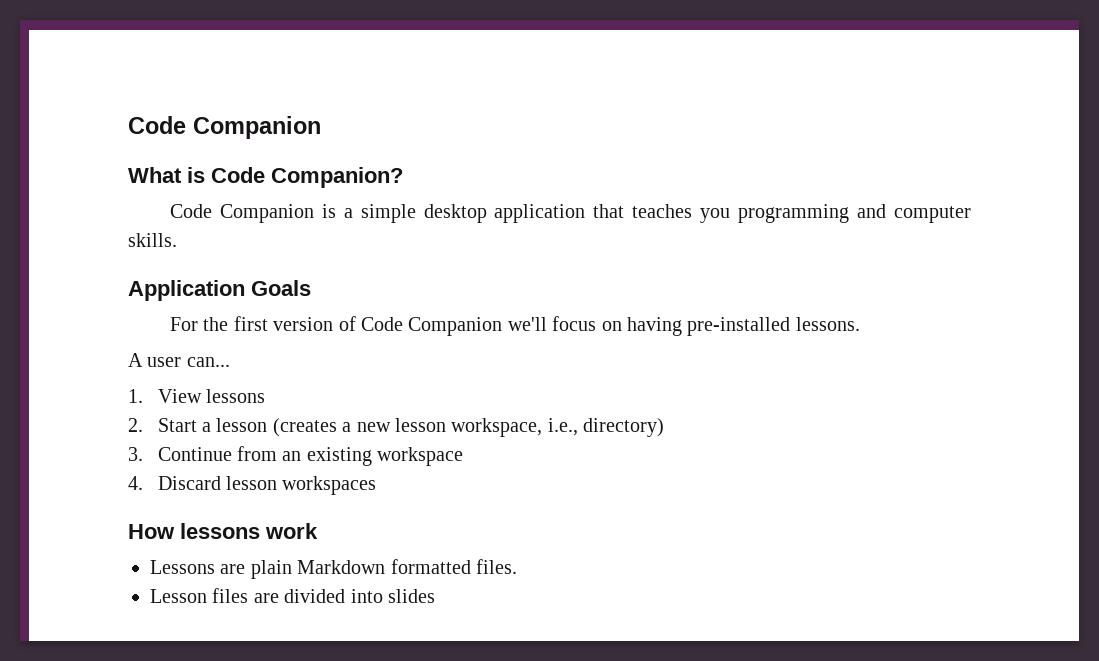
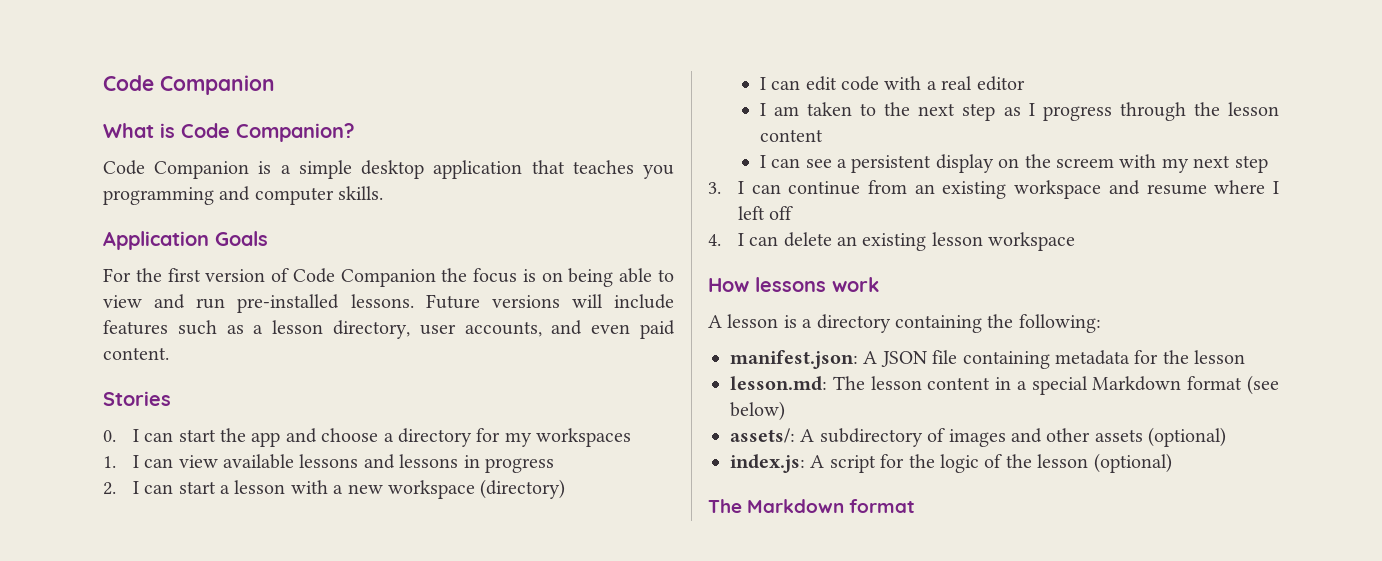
- For the first version of Code Companion we'll focus on having pre-installed lessons.
- A user can...
- 1. View lessons
- 2. Start a lesson (creates a new lesson workspace, i.e., directory)
- 3. Continue from an existing workspace
- 4. Discard lesson workspaces
+ For the first version of Code Companion the focus is on being able to view and run pre-installed lessons. Future versions will include features such as a lesson directory, user accounts, and even paid content.
+ Stories
+ 0. I can start the app and choose a directory for my workspaces
+ 1. I can view available lessons and lessons in progress
+ 2. I can start a lesson with a new workspace (directory)
+ I can edit code with a real editor
+ I am taken to the next step as I progress through the lesson content
+ I can see a persistent display on the screem with my next step
+ 3. I can continue from an existing workspace and resume where I left off
+ 4. I can delete an existing lesson workspace
  How lessons work
- Lessons are plain Markdown formatted files.
- Lesson files are divided into slides
+ A lesson is a directory containing the following:
+ manifest.json: A JSON file containing metadata for the lesson
+ lesson.md: The lesson content in a special Markdown format (see below)
+ assets/: A subdirectory of images and other assets (optional)
+ index.js: A script for the logic of the lesson (optional)
+ The Markdown format

